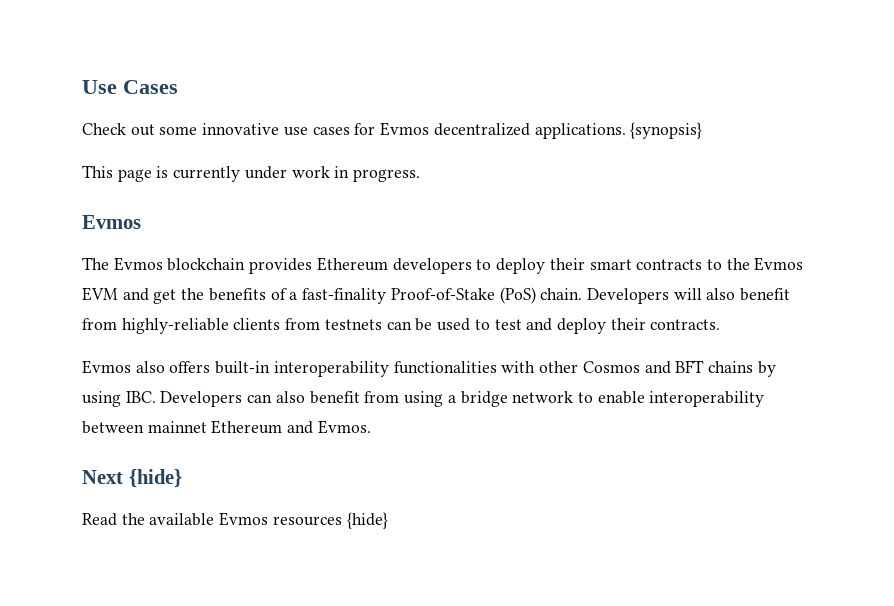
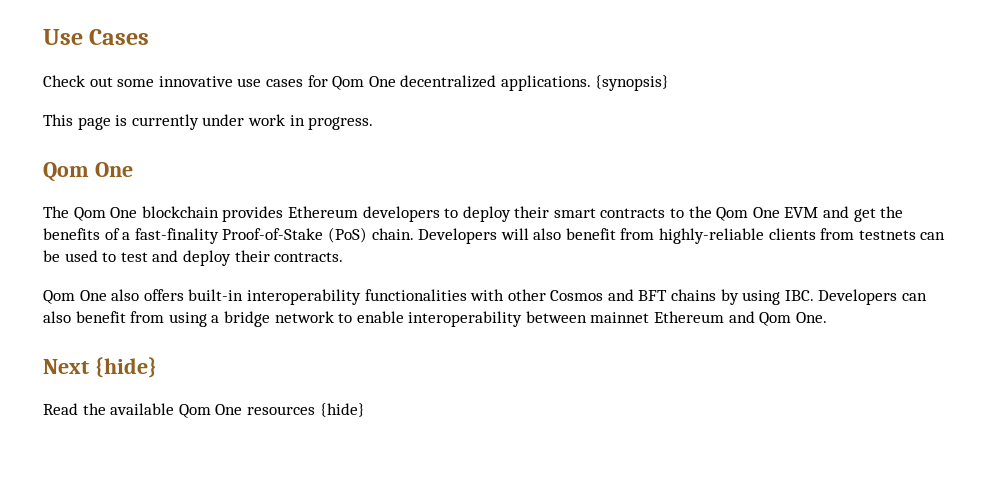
- Check out some innovative use cases for Evmos decentralized applications.
+ Check out some innovative use cases for Qom One decentralized applications.
  This page is currently under work in progress.
- Evmos
+ Qom One
- The Evmos blockchain provides Ethereum developers to deploy their smart contracts to the Evmos EVM and get the benefits of a fast-finality Proof-of-Stake (PoS) chain.
+ The Qom One blockchain provides Ethereum developers to deploy their smart contracts to the Qom One EVM and get the benefits of a fast-finality Proof-of-Stake (PoS) chain.
- Evmos also offers built-in interoperability functionalities with other Cosmos and BFT chains by using IBC. Developers can also benefit from using a bridge network to enable interoperability between mainnet Ethereum and Evmos.
+ Qom One also offers built-in interoperability functionalities with other Cosmos and BFT chains by using IBC. Developers can also benefit from using a bridge network to enable interoperability between mainnet Ethereum and Qom One.
- Read the available Evmos resources {hide}
+ Read the available Qom One resources {hide}

